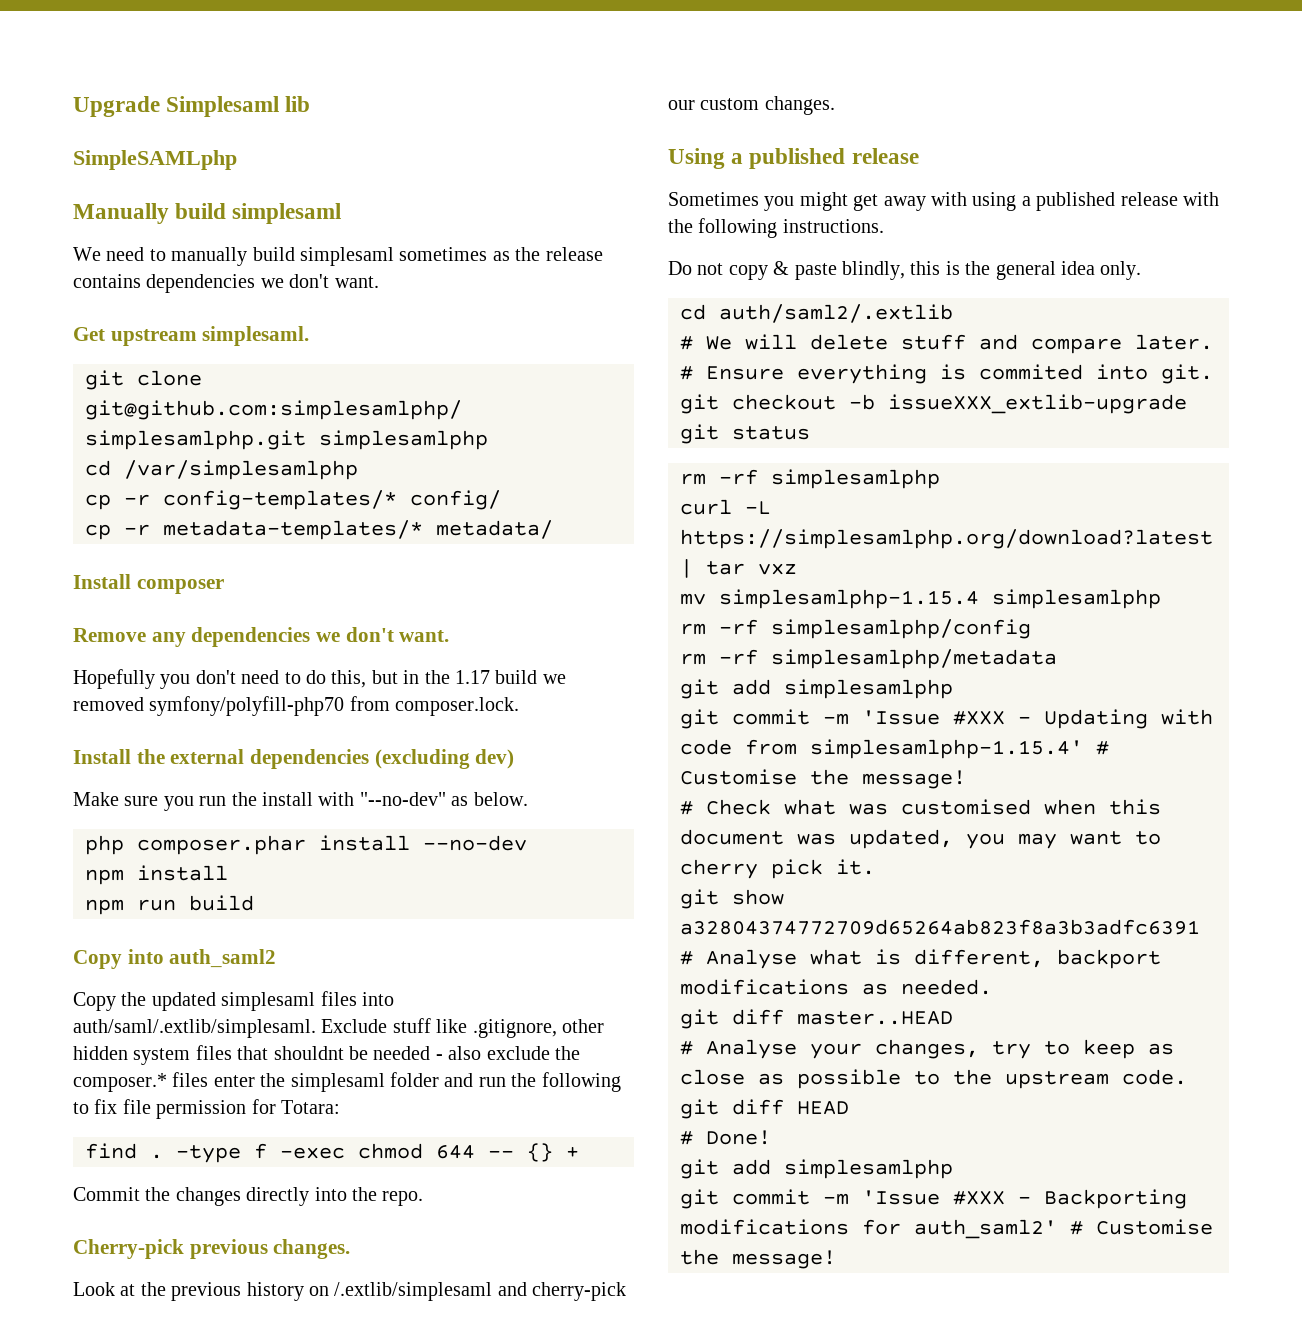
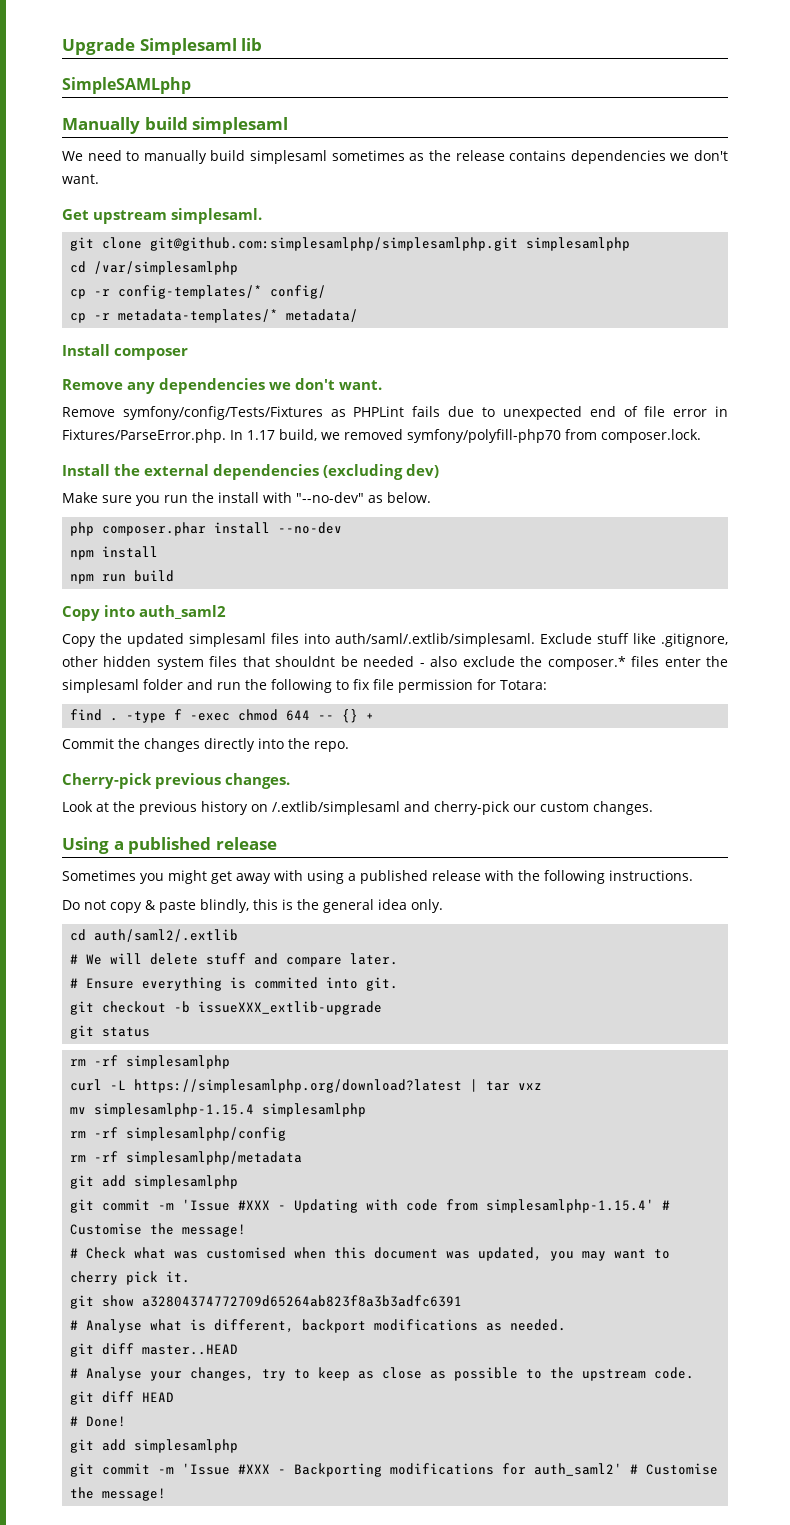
- Hopefully you don't need to do this, but in the 1.17 build we removed symfony/polyfill-php70 from composer.lock.
+ Remove symfony/config/Tests/Fixtures as PHPLint fails due to unexpected end of file error in Fixtures/ParseError.php. In 1.17 build, we removed symfony/polyfill-php70 from composer.lock.

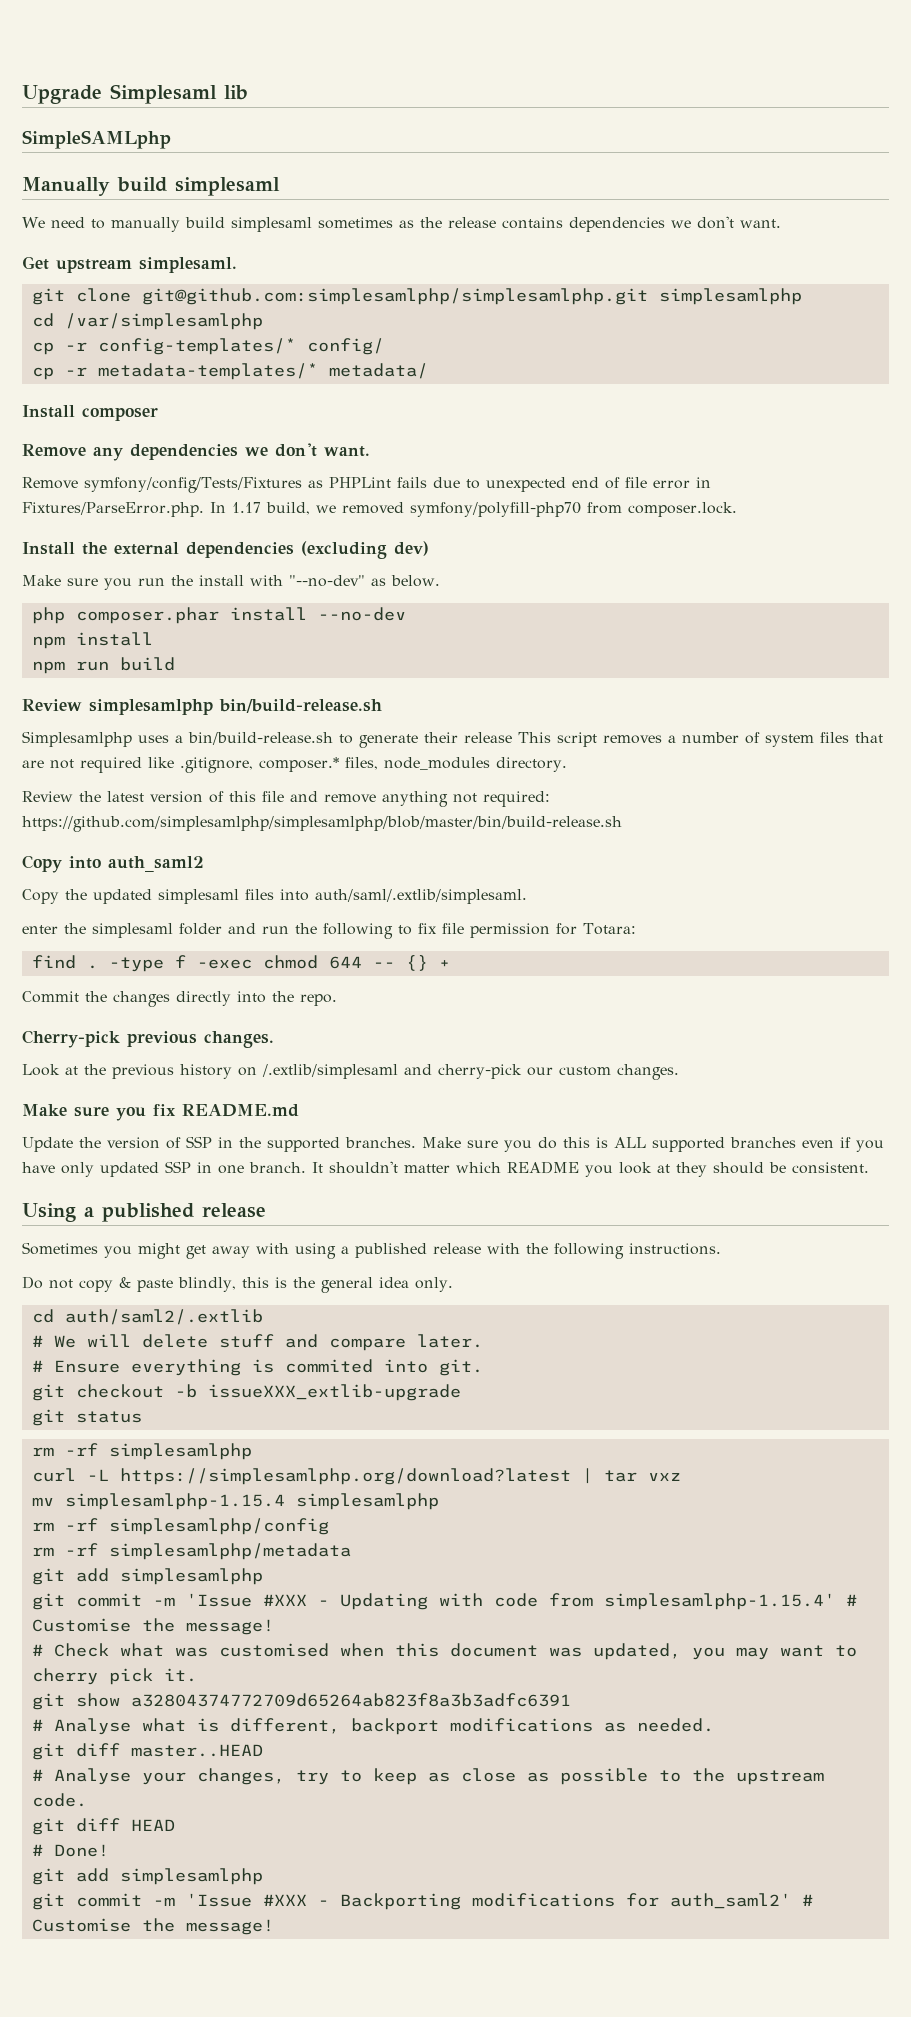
+ Review simplesamlphp bin/build-release.sh
+ Simplesamlphp uses a bin/build-release.sh to generate their release This script removes a number of system files that are not required like .gitignore, composer.* files, node_modules directory.
+ Review the latest version of this file and remove anything not required: https://github.com/simplesamlphp/simplesamlphp/blob/master/bin/build-release.sh
- Copy the updated simplesaml files into auth/saml/.extlib/simplesaml. Exclude stuff like .gitignore, other hidden system files that shouldnt be needed - also exclude the composer.* files enter the simplesaml folder and run the following to fix file permission for Totara:
+ Copy the updated simplesaml files into auth/saml/.extlib/simplesaml.
+ enter the simplesaml folder and run the following to fix file permission for Totara:
+ Make sure you fix README.md
+ Update the version of SSP in the supported branches. Make sure you do this is ALL supported branches even if you have only updated SSP in one branch. It shouldn't matter which README you look at they should be consistent.

